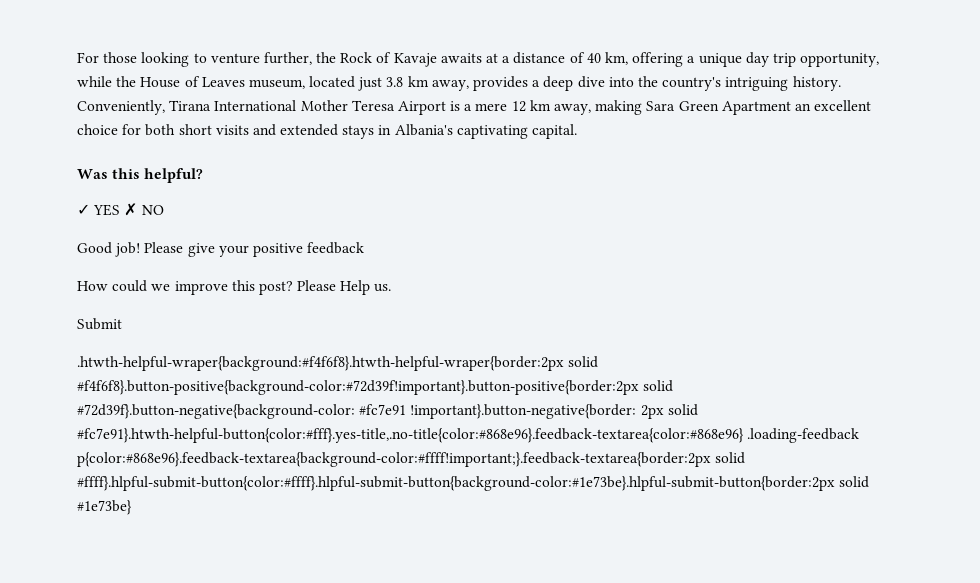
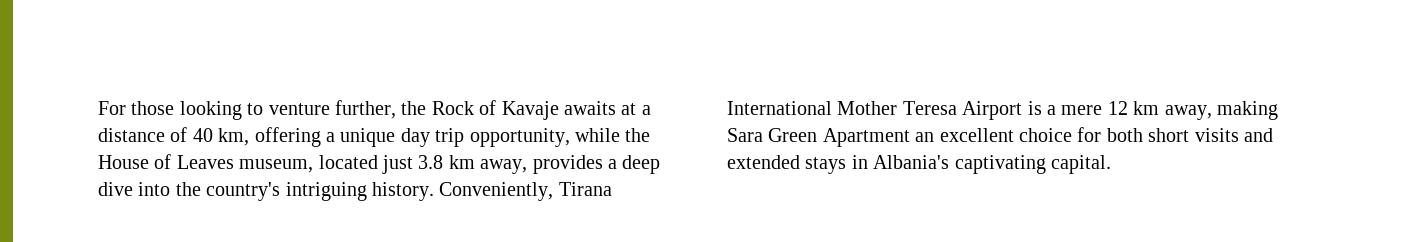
- Was this helpful?
- ✓ YES ✗ NO
- Good job! Please give your positive feedback
- How could we improve this post? Please Help us.
- Submit
- .htwth-helpful-wraper{background:#f4f6f8}.htwth-helpful-wraper{border:2px solid #f4f6f8}.button-positive{background-color:#72d39f!important}.button-positive{border:2px solid #72d39f}.button-negative{background-color: #fc7e91 !important}.button-negative{border: 2px solid #fc7e91}.htwth-helpful-button{color:#fff}.yes-title,.no-title{color:#868e96}.feedback-textarea{color:#868e96} .loading-feedback p{color:#868e96}.feedback-textarea{background-color:#ffff!important;}.feedback-textarea{border:2px solid #ffff}.hlpful-submit-button{color:#ffff}.hlpful-submit-button{background-color:#1e73be}.hlpful-submit-button{border:2px solid #1e73be}

